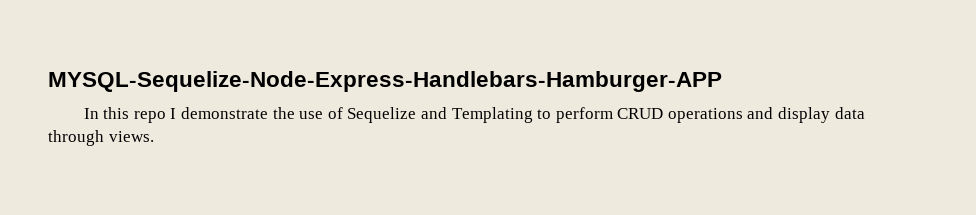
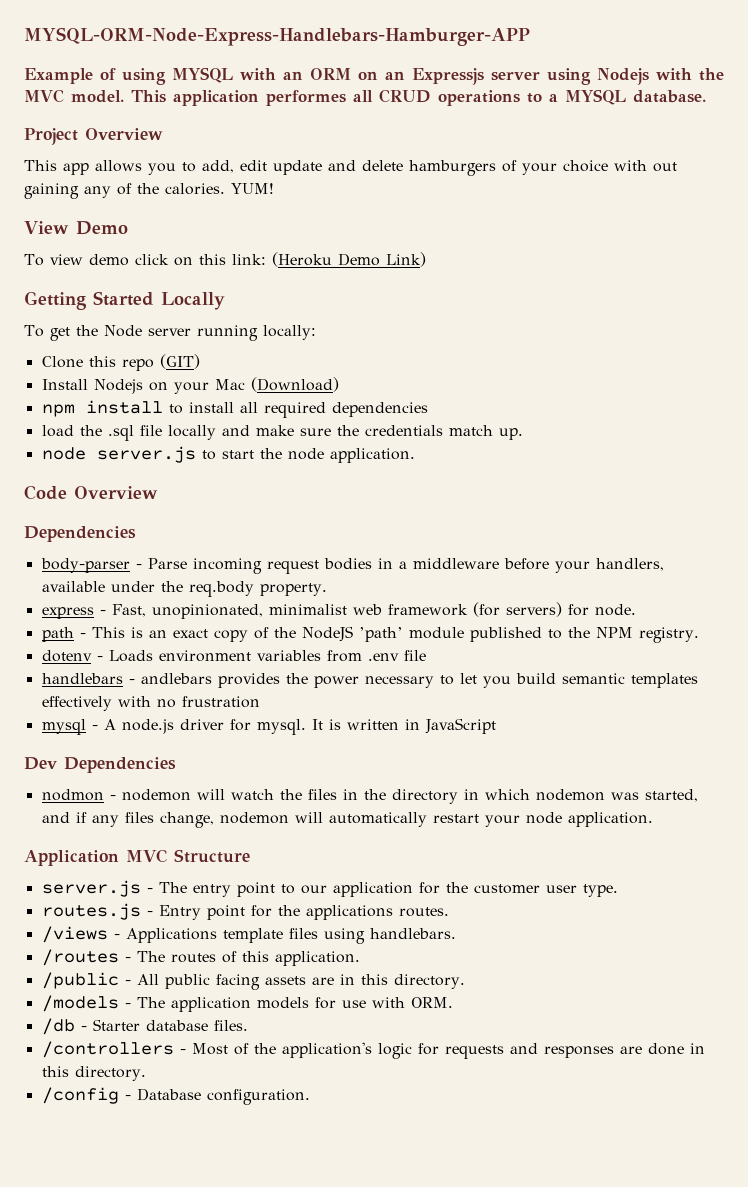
- MYSQL-Sequelize-Node-Express-Handlebars-Hamburger-APP
- In this repo I demonstrate the use of Sequelize and Templating to perform CRUD operations and display data through views.
+ MYSQL-ORM-Node-Express-Handlebars-Hamburger-APP
+ Example of using MYSQL with an ORM on an Expressjs server using Nodejs with the MVC model. This application performes all CRUD operations to a MYSQL database.
+ Project Overview
+ This app allows you to add, edit update and delete hamburgers of your choice with out gaining any of the calories. YUM!
+ View Demo
+ To view demo click on this link: (Heroku Demo Link)
+ Getting Started Locally
+ To get the Node server running locally:
+ Clone this repo (GIT)
+ Install Nodejs on your Mac (Download)
+ npm install to install all required dependencies
+ load the .sql file locally and make sure the credentials match up.
+ node server.js to start the node application.
+ Code Overview
+ Dependencies
+ body-parser - Parse incoming request bodies in a middleware before your handlers, available under the req.body property.
+ express - Fast, unopinionated, minimalist web framework (for servers) for node.
+ path - This is an exact copy of the NodeJS ’path’ module published to the NPM registry.
+ dotenv - Loads environment variables from .env file
+ handlebars - andlebars provides the power necessary to let you build semantic templates effectively with no frustration
+ mysql - A node.js driver for mysql. It is written in JavaScript
+ Dev Dependencies
+ nodmon - nodemon will watch the files in the directory in which nodemon was started, and if any files change, nodemon will automatically restart your node application.
+ Application MVC Structure
+ server.js - The entry point to our application for the customer user type.
+ routes.js - Entry point for the applications routes.
+ /views - Applications template files using handlebars.
+ /routes - The routes of this application.
+ /public - All public facing assets are in this directory.
+ /models - The application models for use with ORM.
+ /db - Starter database files.
+ /controllers - Most of the application's logic for requests and responses are done in this directory.
+ /config - Database configuration.

